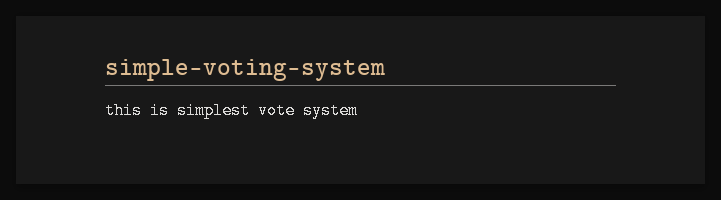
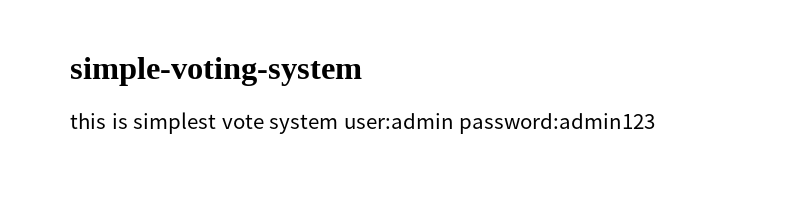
- this is simplest vote system
+ this is simplest vote system user:admin password:admin123

